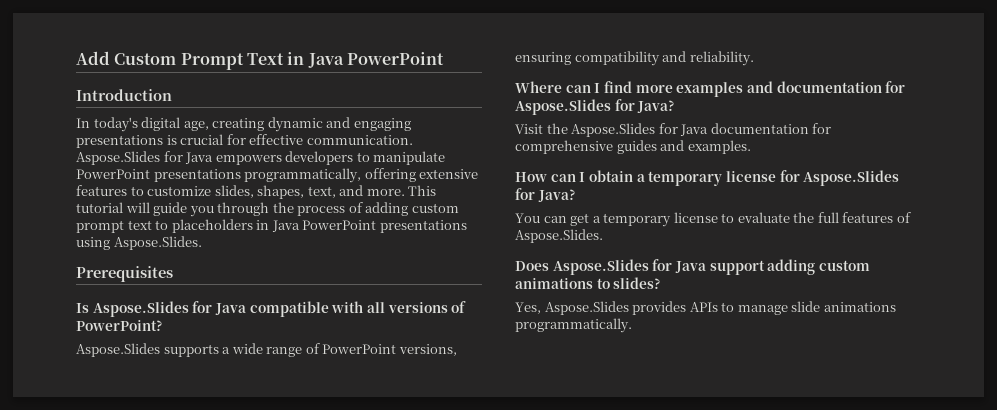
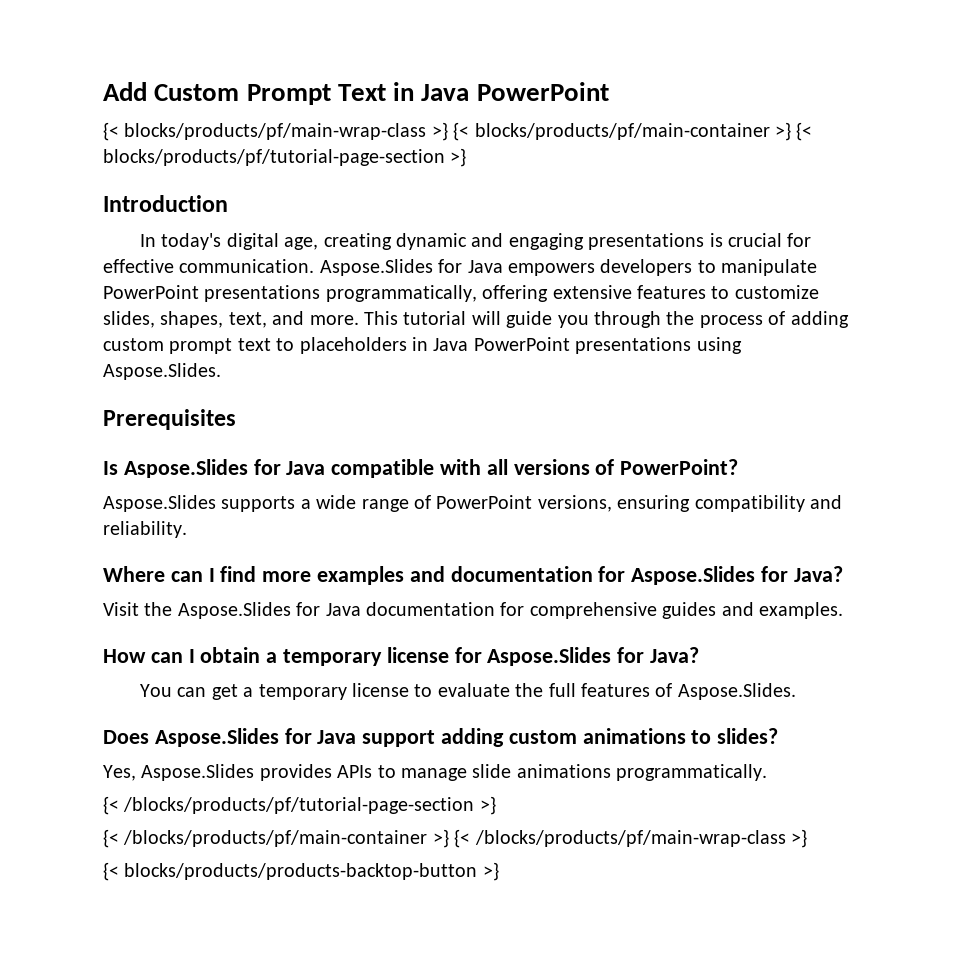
+ {< blocks/products/pf/main-wrap-class >} {< blocks/products/pf/main-container >} {< blocks/products/pf/tutorial-page-section >}
+ {< /blocks/products/pf/tutorial-page-section >}
+ {< /blocks/products/pf/main-container >} {< /blocks/products/pf/main-wrap-class >}
+ {< blocks/products/products-backtop-button >}

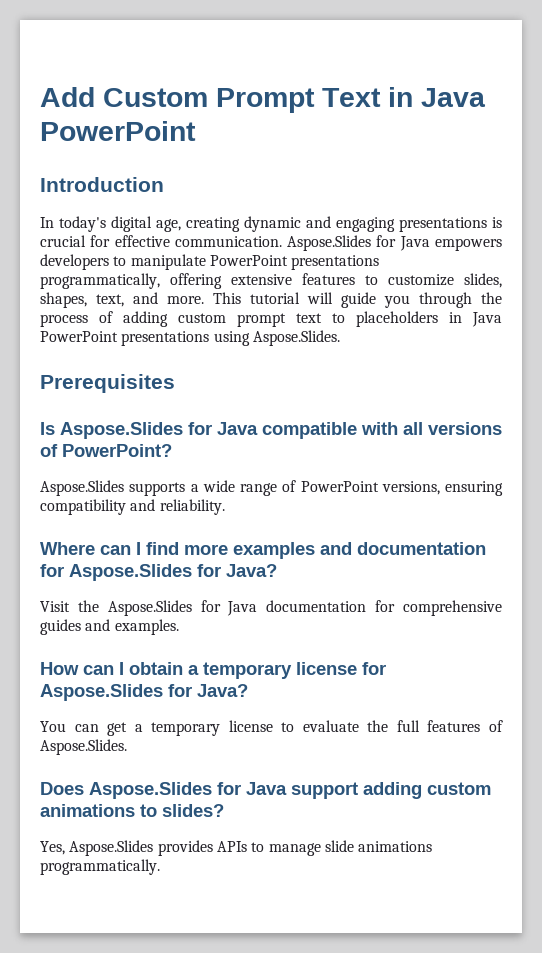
- {< blocks/products/pf/main-wrap-class >} {< blocks/products/pf/main-container >} {< blocks/products/pf/tutorial-page-section >}
- {< /blocks/products/pf/tutorial-page-section >}
- {< /blocks/products/pf/main-container >} {< /blocks/products/pf/main-wrap-class >}
- {< blocks/products/products-backtop-button >}

